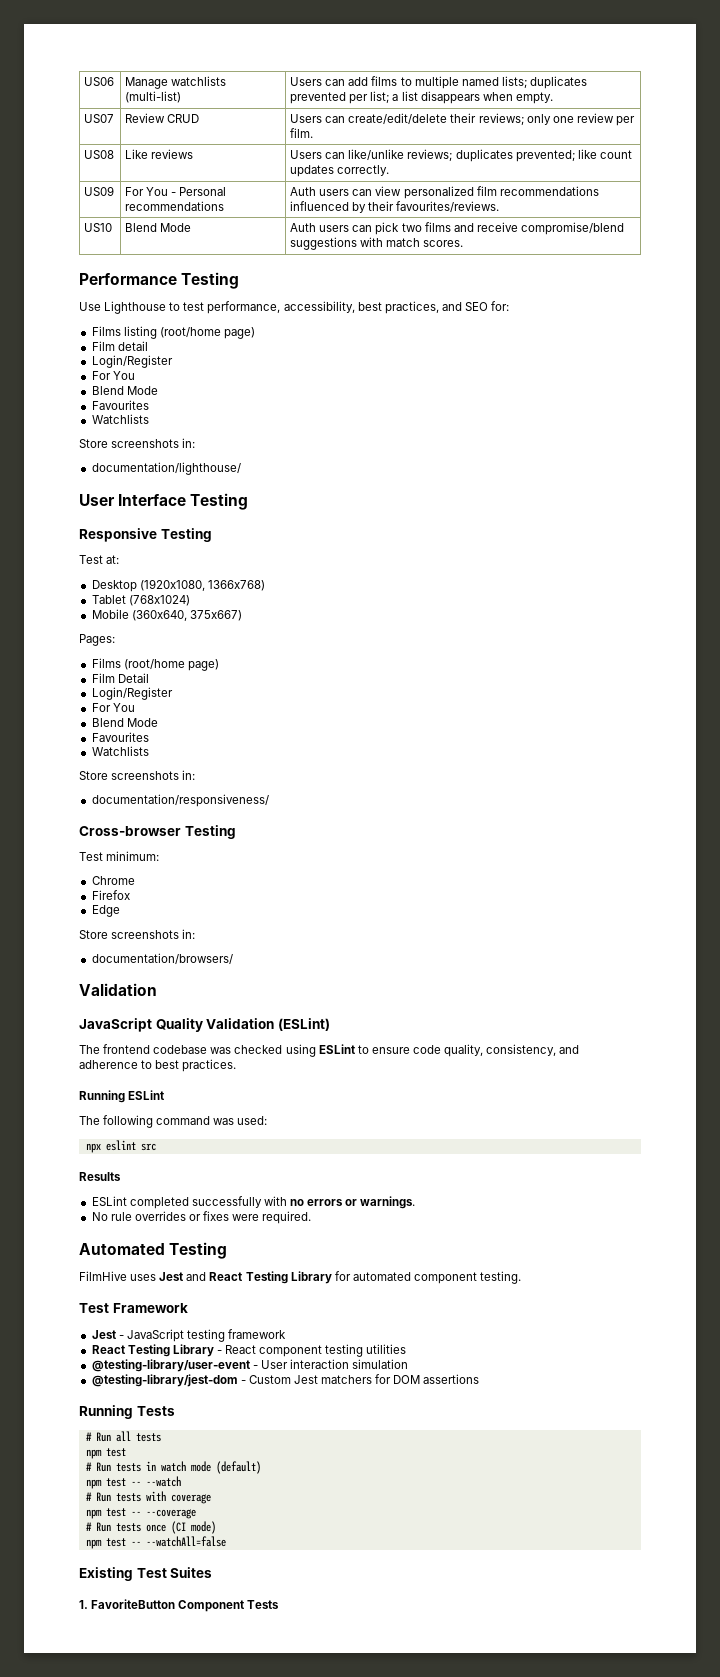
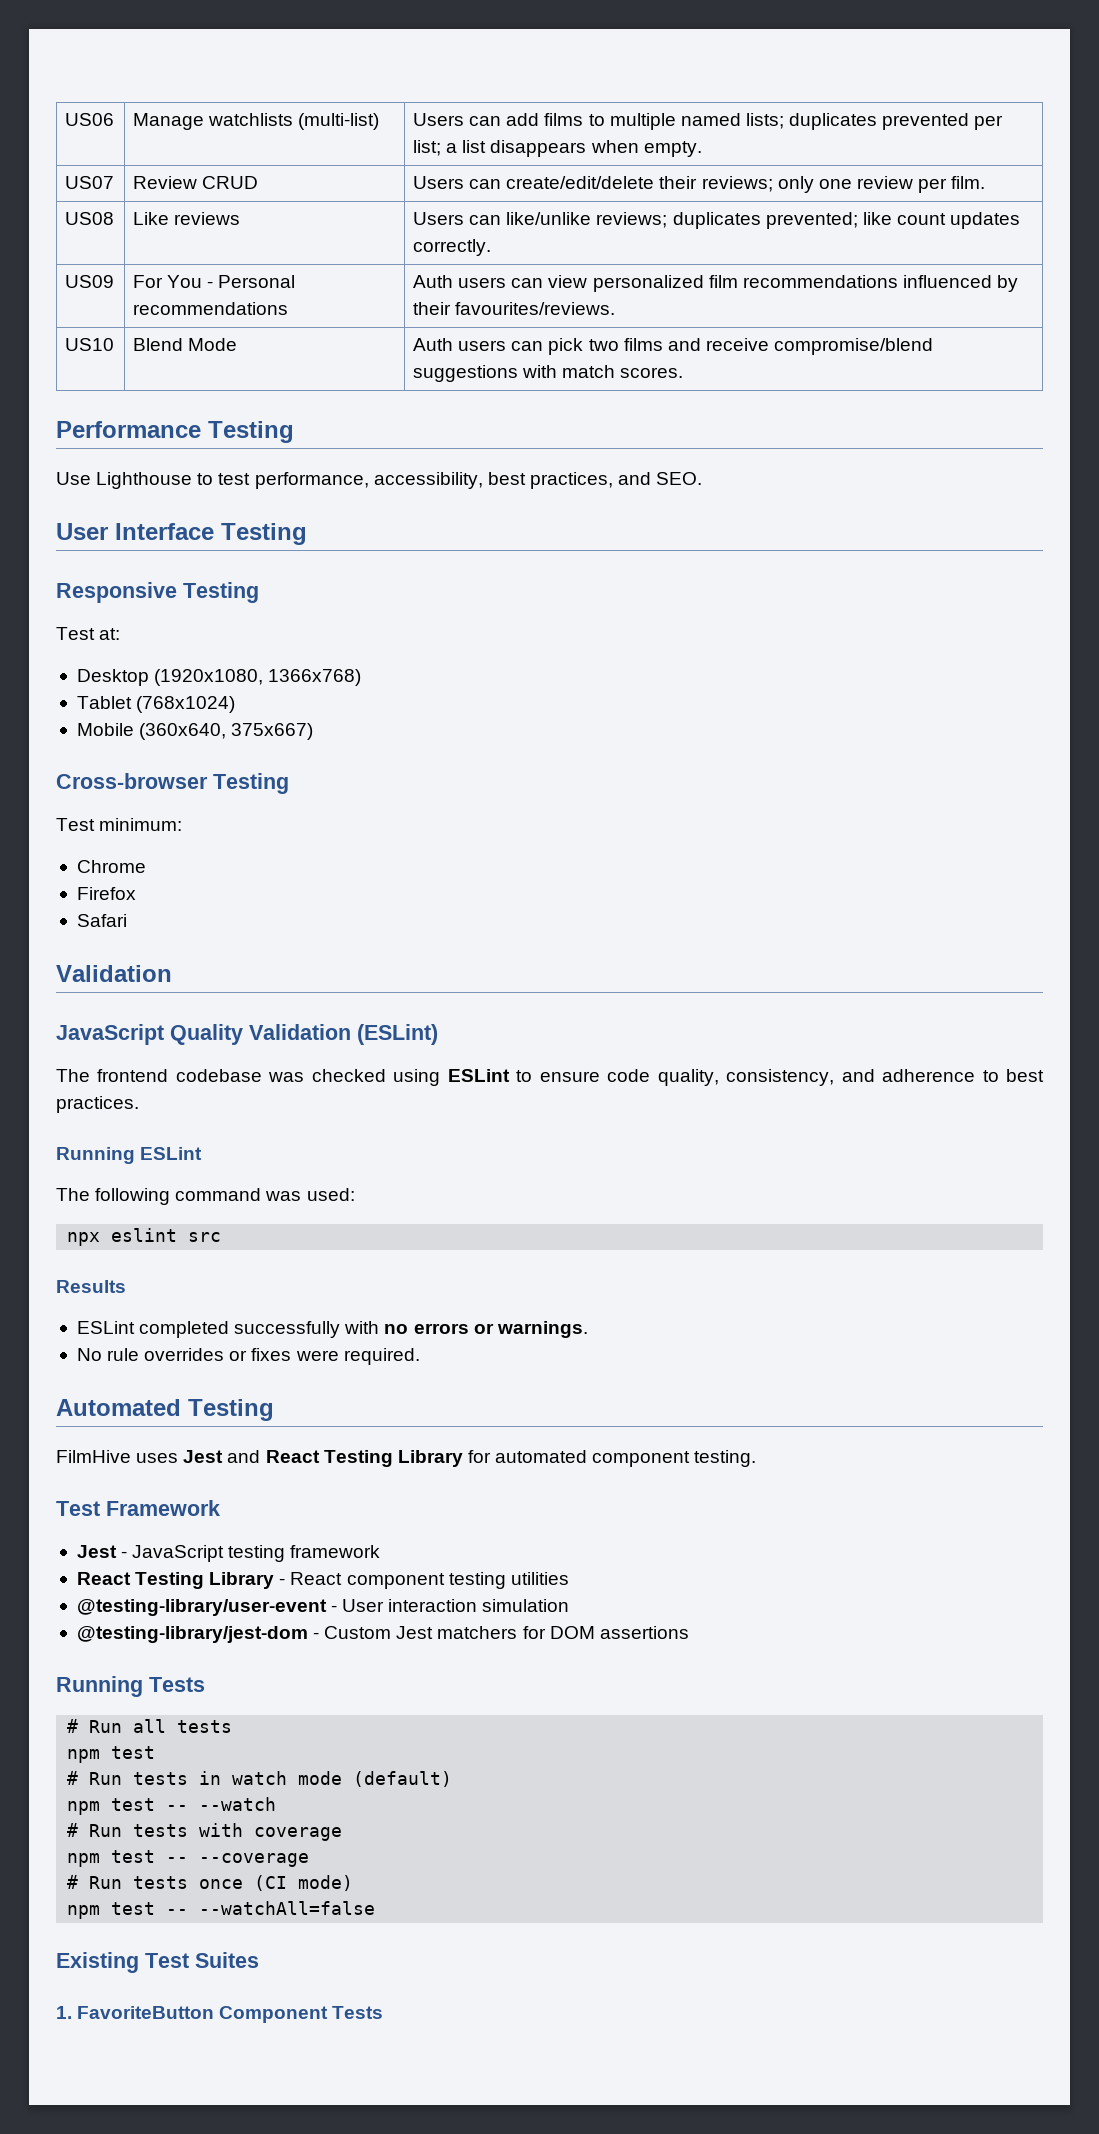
- Use Lighthouse to test performance, accessibility, best practices, and SEO for:
- Films listing (root/home page)
- Film detail
- Login/Register
- For You
- Blend Mode
- Favourites
- Watchlists
- Store screenshots in:
- documentation/lighthouse/
+ Use Lighthouse to test performance, accessibility, best practices, and SEO.
- Pages:
- Films (root/home page)
- Film Detail
- Login/Register
- For You
- Blend Mode
- Favourites
- Watchlists
- Store screenshots in:
- documentation/responsiveness/
- Edge
- Store screenshots in:
- documentation/browsers/
+ Safari

